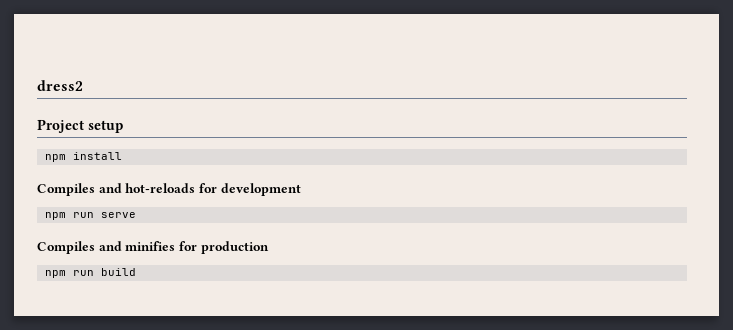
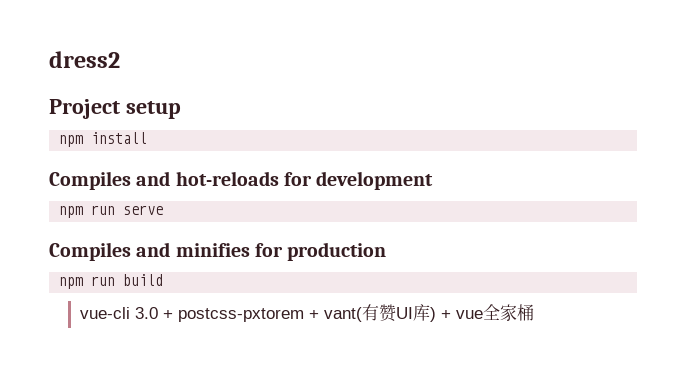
+ vue-cli 3.0 + postcss-pxtorem + vant(有赞UI库) + vue全家桶

